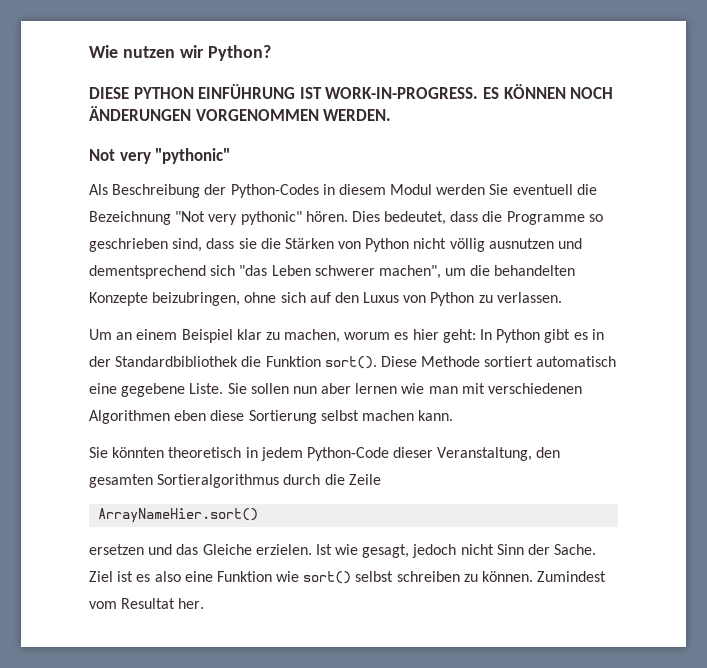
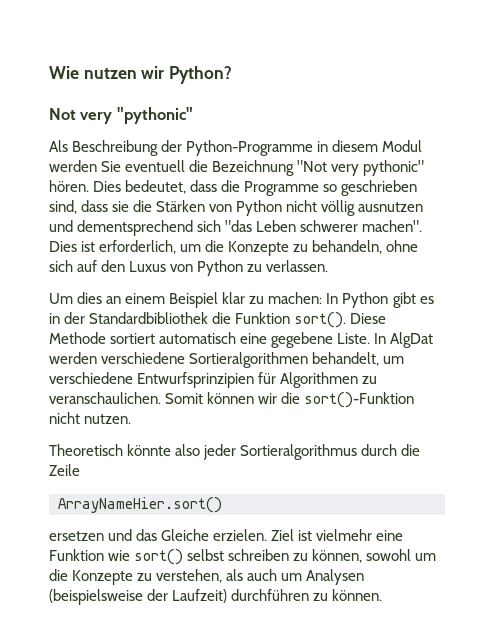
- DIESE PYTHON EINFÜHRUNG IST WORK-IN-PROGRESS. ES KÖNNEN NOCH ÄNDERUNGEN VORGENOMMEN WERDEN.
- Als Beschreibung der Python-Codes in diesem Modul werden Sie eventuell die Bezeichnung "Not very pythonic" hören.
+ Als Beschreibung der Python-Programme in diesem Modul werden Sie eventuell die Bezeichnung "Not very pythonic" hören.
- Dies bedeutet, dass die Programme so geschrieben sind, dass sie die Stärken von Python nicht völlig ausnutzen und dementsprechend sich "das Leben schwerer machen", um die behandelten Konzepte beizubringen, ohne sich auf den Luxus von Python zu verlassen.
+ Dies bedeutet, dass die Programme so geschrieben sind, dass sie die Stärken von Python nicht völlig ausnutzen und dementsprechend sich "das Leben schwerer machen". Dies ist erforderlich, um die Konzepte zu behandeln, ohne sich auf den Luxus von Python zu verlassen.
- Um an einem Beispiel klar zu machen, worum es hier geht: In Python gibt es in der Standardbibliothek die Funktion sort().
+ Um dies an einem Beispiel klar zu machen: In Python gibt es in der Standardbibliothek die Funktion sort().
- Sie sollen nun aber lernen wie man mit verschiedenen Algorithmen eben diese Sortierung selbst machen kann.
- Sie könnten theoretisch in jedem Python-Code dieser Veranstaltung, den gesamten Sortieralgorithmus durch die Zeile
+ In AlgDat werden verschiedene Sortieralgorithmen behandelt, um verschiedene Entwurfsprinzipien für Algorithmen zu veranschaulichen. Somit können wir die sort()-Funktion nicht nutzen.
+ Theoretisch könnte also jeder Sortieralgorithmus durch die Zeile
- Ist wie gesagt, jedoch nicht Sinn der Sache. Ziel ist es also eine Funktion wie sort() selbst schreiben zu können. Zumindest vom Resultat her.
+ Ziel ist vielmehr eine Funktion wie sort() selbst schreiben zu können, sowohl um die Konzepte zu verstehen, als auch um Analysen (beispielsweise der Laufzeit) durchführen zu können.

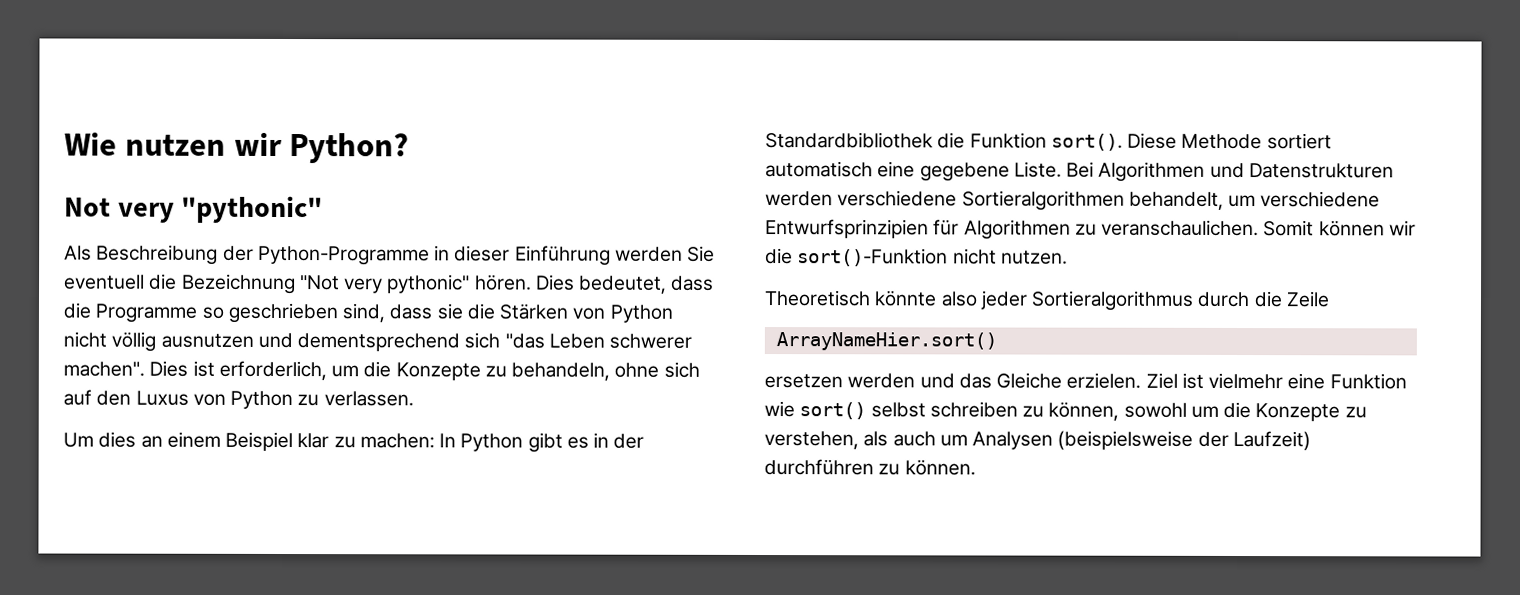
- Als Beschreibung der Python-Programme in diesem Modul werden Sie eventuell die Bezeichnung "Not very pythonic" hören.
+ Als Beschreibung der Python-Programme in dieser Einführung werden Sie eventuell die Bezeichnung "Not very pythonic" hören.
- In AlgDat werden verschiedene Sortieralgorithmen behandelt, um verschiedene Entwurfsprinzipien für Algorithmen zu veranschaulichen.
+ Bei Algorithmen und Datenstrukturen werden verschiedene Sortieralgorithmen behandelt, um verschiedene Entwurfsprinzipien für Algorithmen zu veranschaulichen.
- ersetzen und das Gleiche erzielen.
+ ersetzen werden und das Gleiche erzielen.

